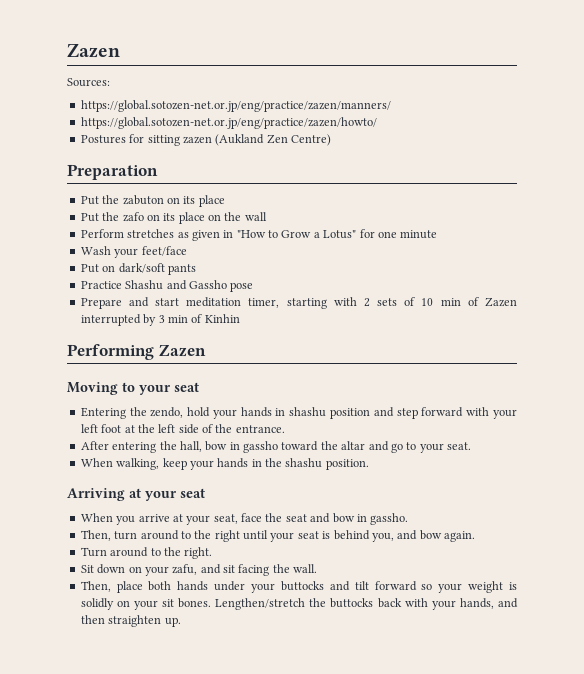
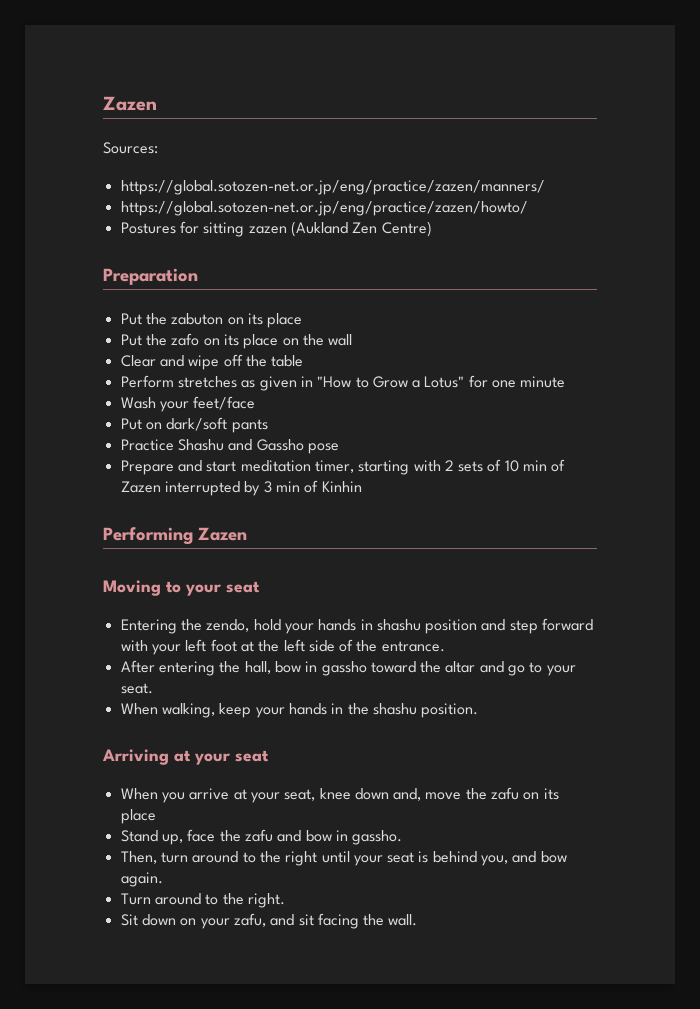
+ Clear and wipe off the table
- When you arrive at your seat, face the seat and bow in gassho.
+ When you arrive at your seat, knee down and, move the zafu on its place
+ Stand up, face the zafu and bow in gassho.
- Then, place both hands under your buttocks and tilt forward so your weight is solidly on your sit bones. Lengthen/stretch the buttocks back with your hands, and then straighten up.

